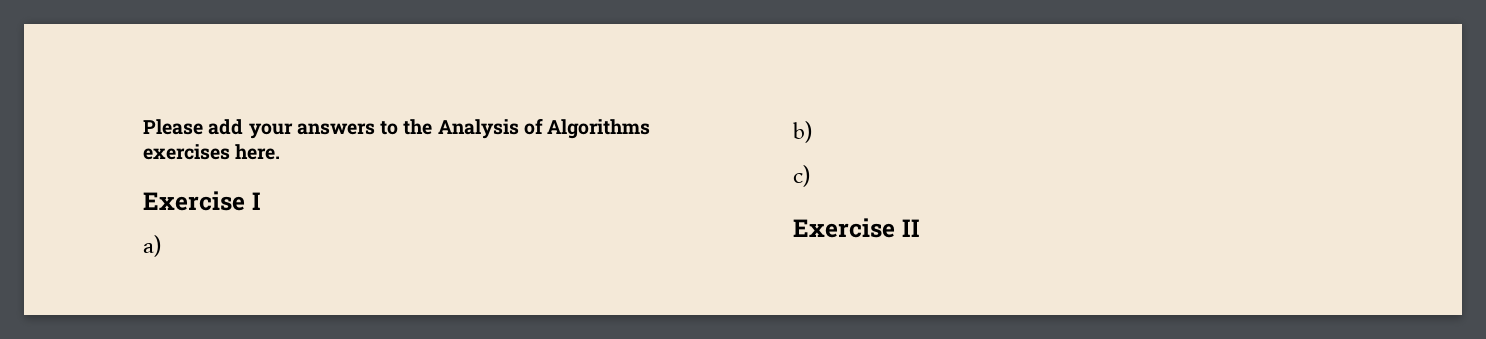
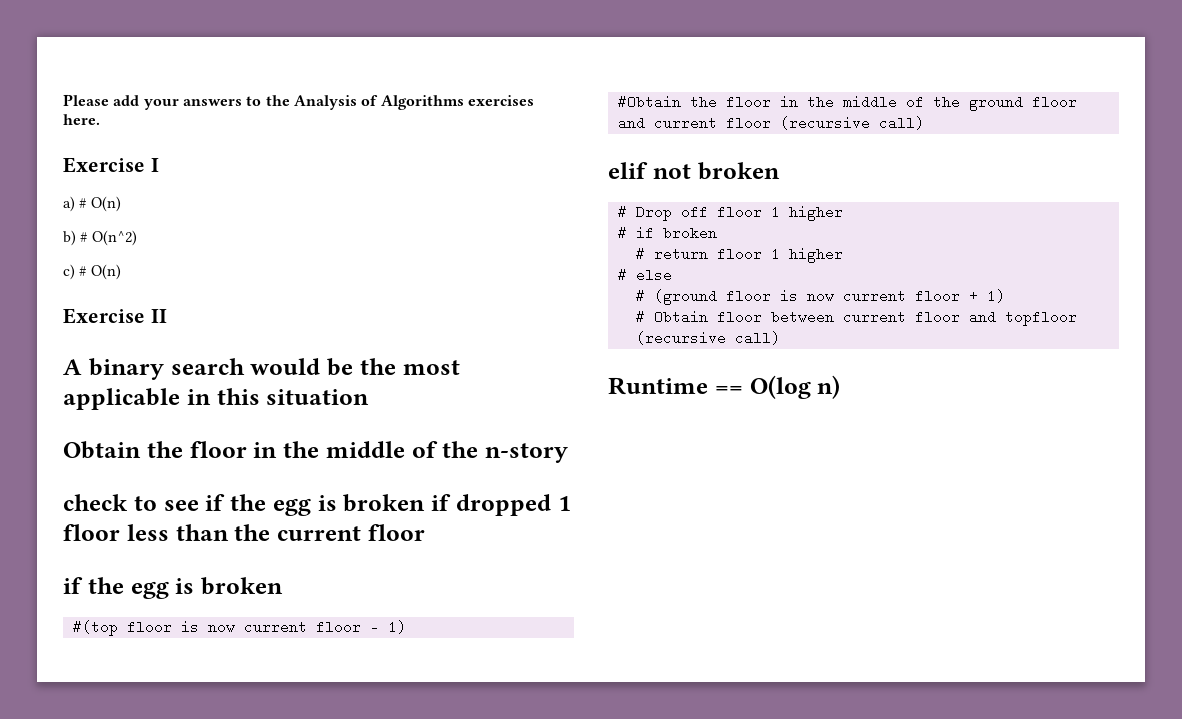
- a)
+ a) # O(n)
- b)
+ b) # O(n^2)
- c)
+ c) # O(n)
+ A binary search would be the most applicable in this situation
+ Obtain the floor in the middle of the n-story
+ check to see if the egg is broken if dropped 1 floor less than the current floor
+ if the egg is broken
+ #(top floor is now current floor - 1)
+ #Obtain the floor in the middle of the ground floor and current floor (recursive call)
+ elif not broken
+ # Drop off floor 1 higher
+ # if broken
+ # return floor 1 higher
+ # else
+ # (ground floor is now current floor + 1)
+ # Obtain floor between current floor and topfloor (recursive call)
+ Runtime == O(log n)

